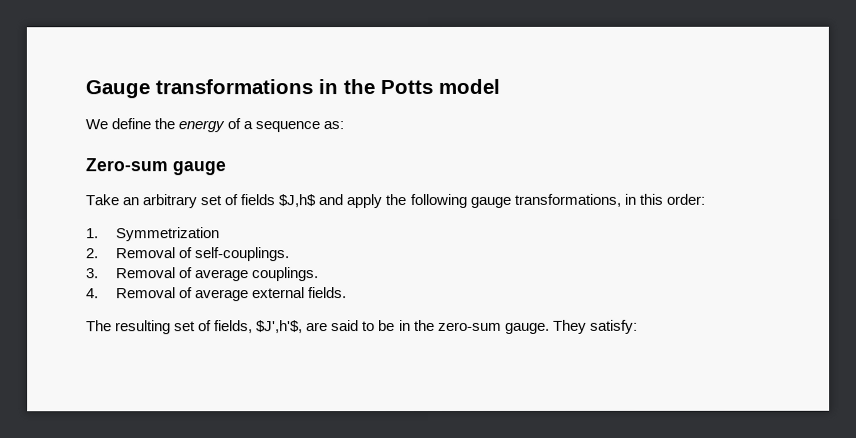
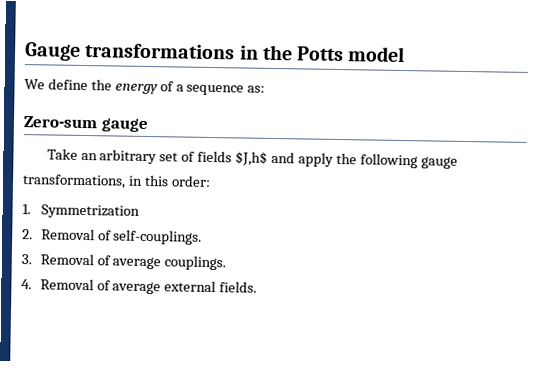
- The resulting set of fields, $J',h'$, are said to be in the zero-sum gauge. They satisfy:

